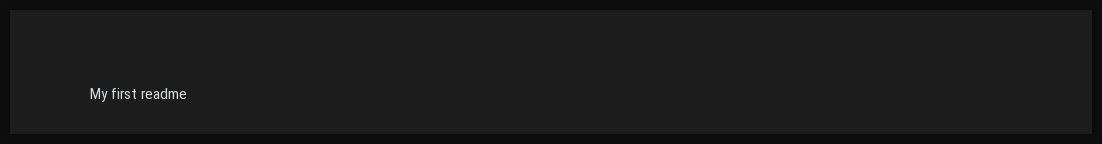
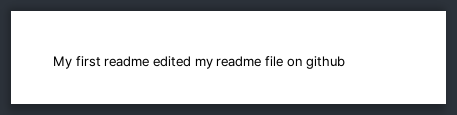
- My first readme
+ My first readme edited my readme file on github

